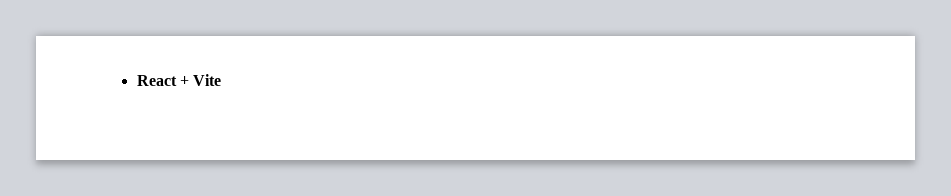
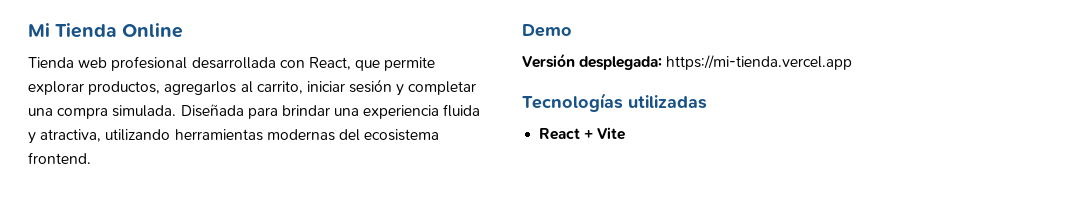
+ Mi Tienda Online
+ Tienda web profesional desarrollada con React, que permite explorar productos, agregarlos al carrito, iniciar sesión y completar una compra simulada. Diseñada para brindar una experiencia fluida y atractiva, utilizando herramientas modernas del ecosistema frontend.
+ Demo
+ Versión desplegada: https://mi-tienda.vercel.app
+ Tecnologías utilizadas

